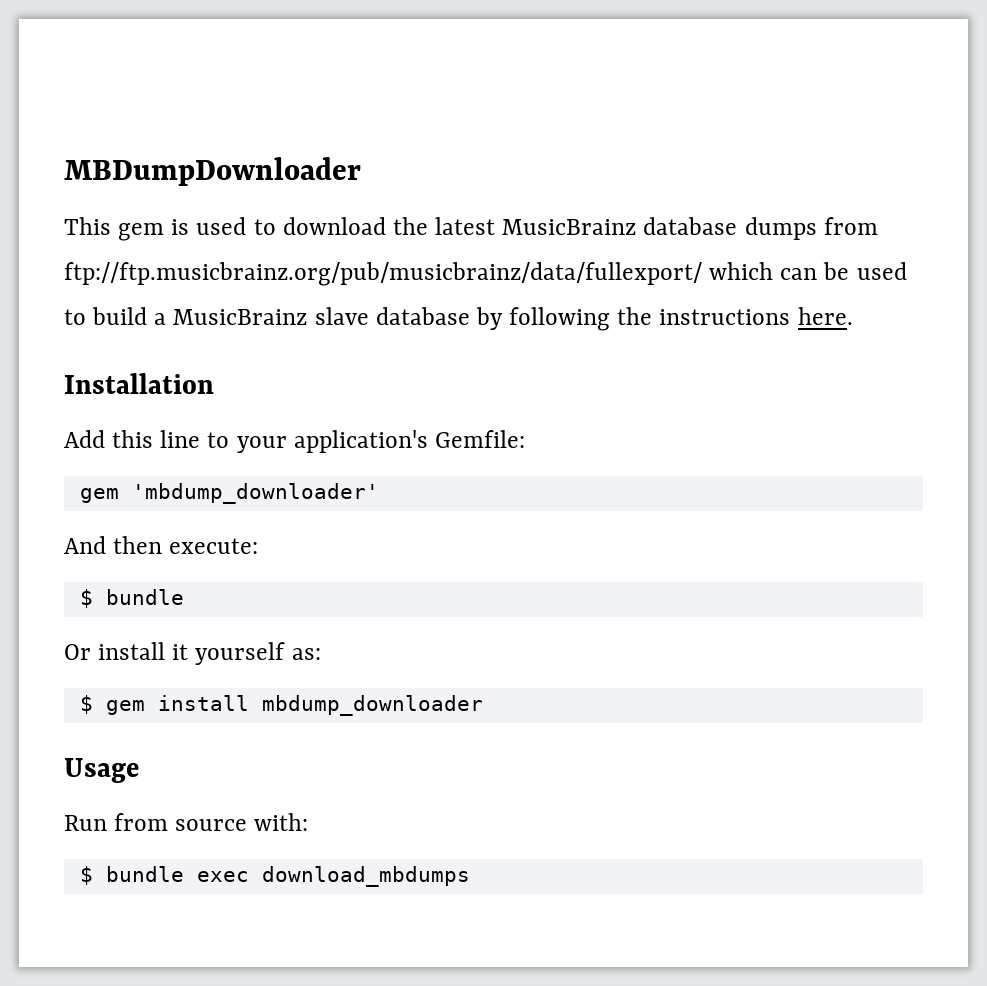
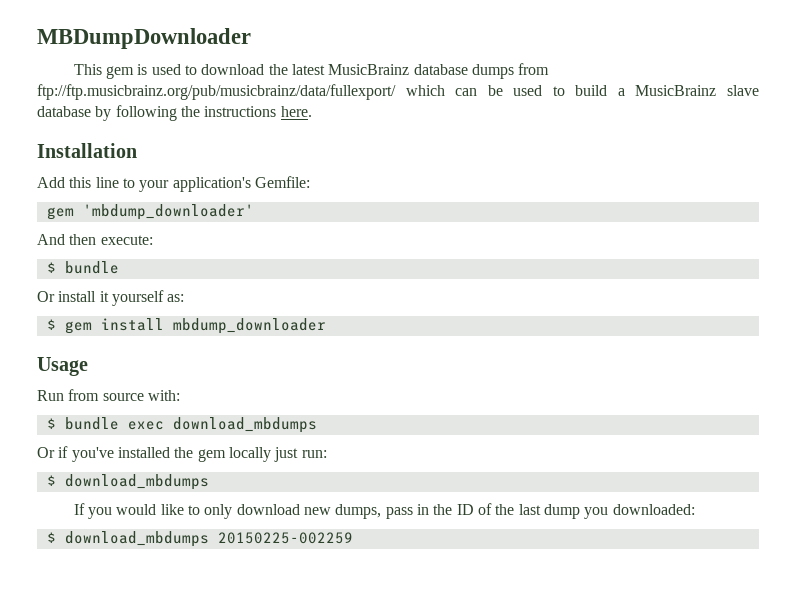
+ Or if you've installed the gem locally just run:
+ $ download_mbdumps
+ If you would like to only download new dumps, pass in the ID of the last dump you downloaded:
+ $ download_mbdumps 20150225-002259

